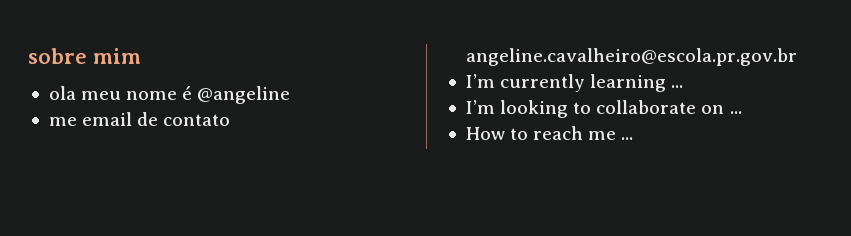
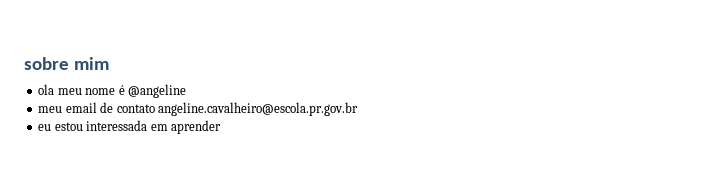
- me email de contato angeline.cavalheiro@escola.pr.gov.br
+ meu email de contato angeline.cavalheiro@escola.pr.gov.br
- I’m currently learning ...
- I’m looking to collaborate on ...
- How to reach me ...
+ eu estou interessada em aprender

